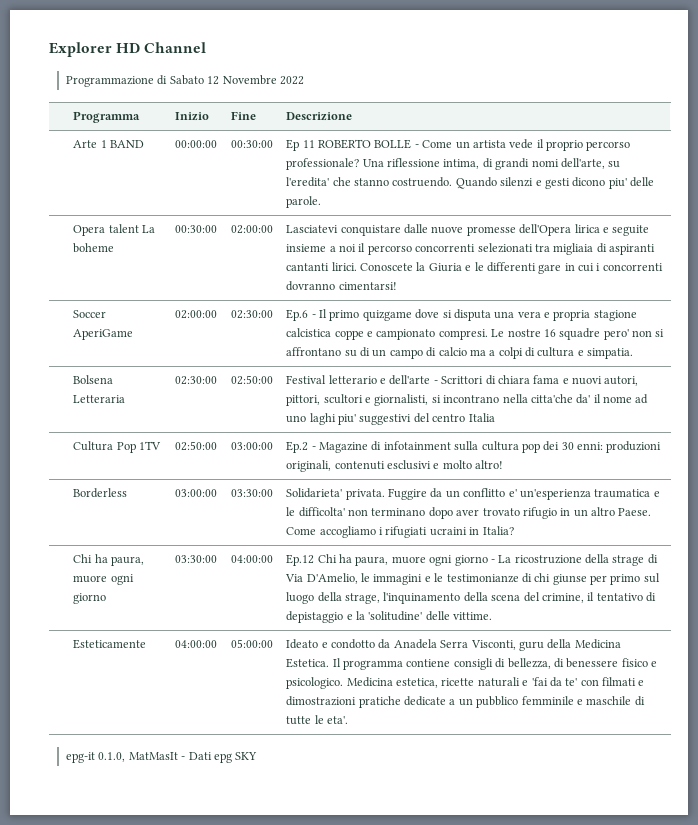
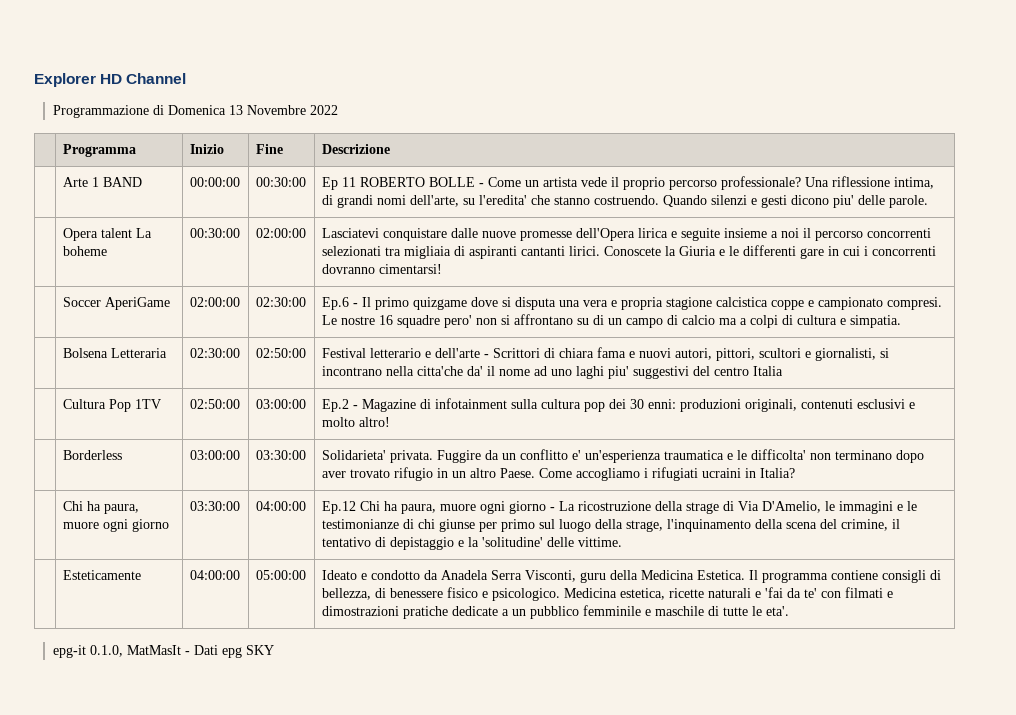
- Programmazione di Sabato 12 Novembre 2022
+ Programmazione di Domenica 13 Novembre 2022

